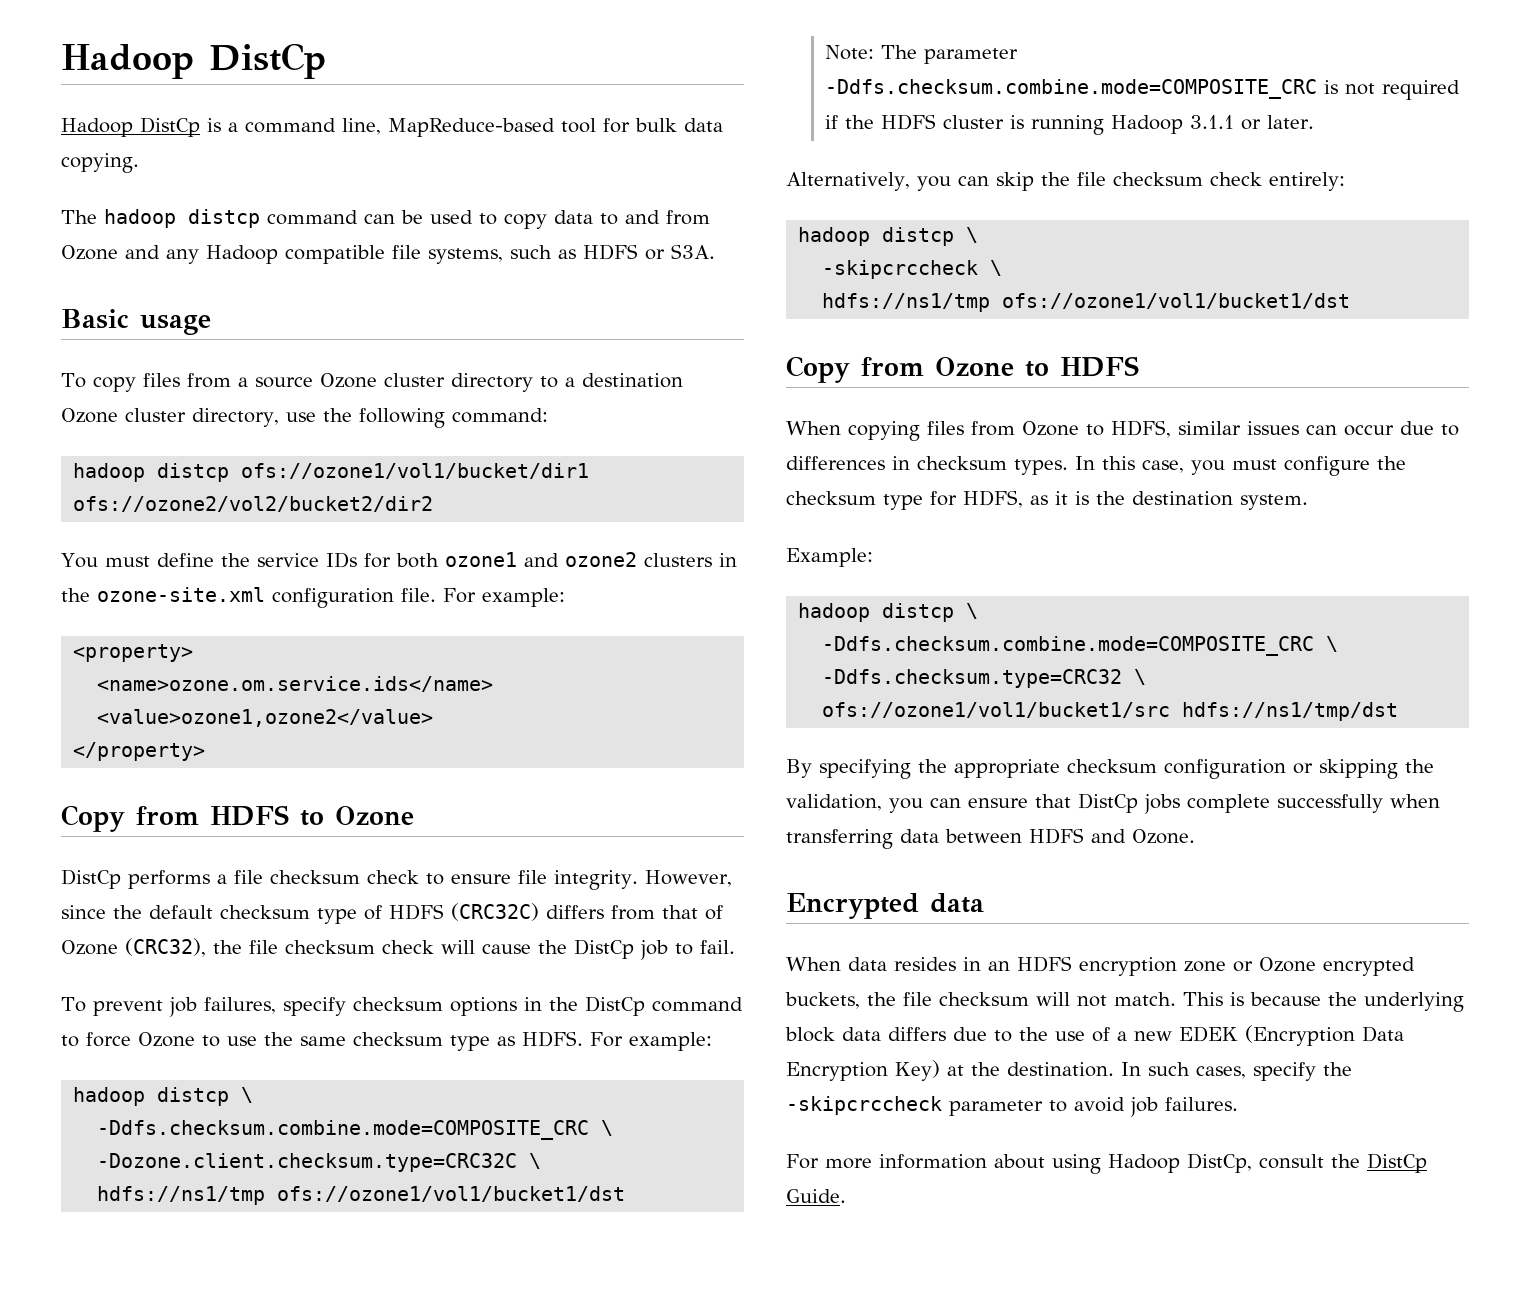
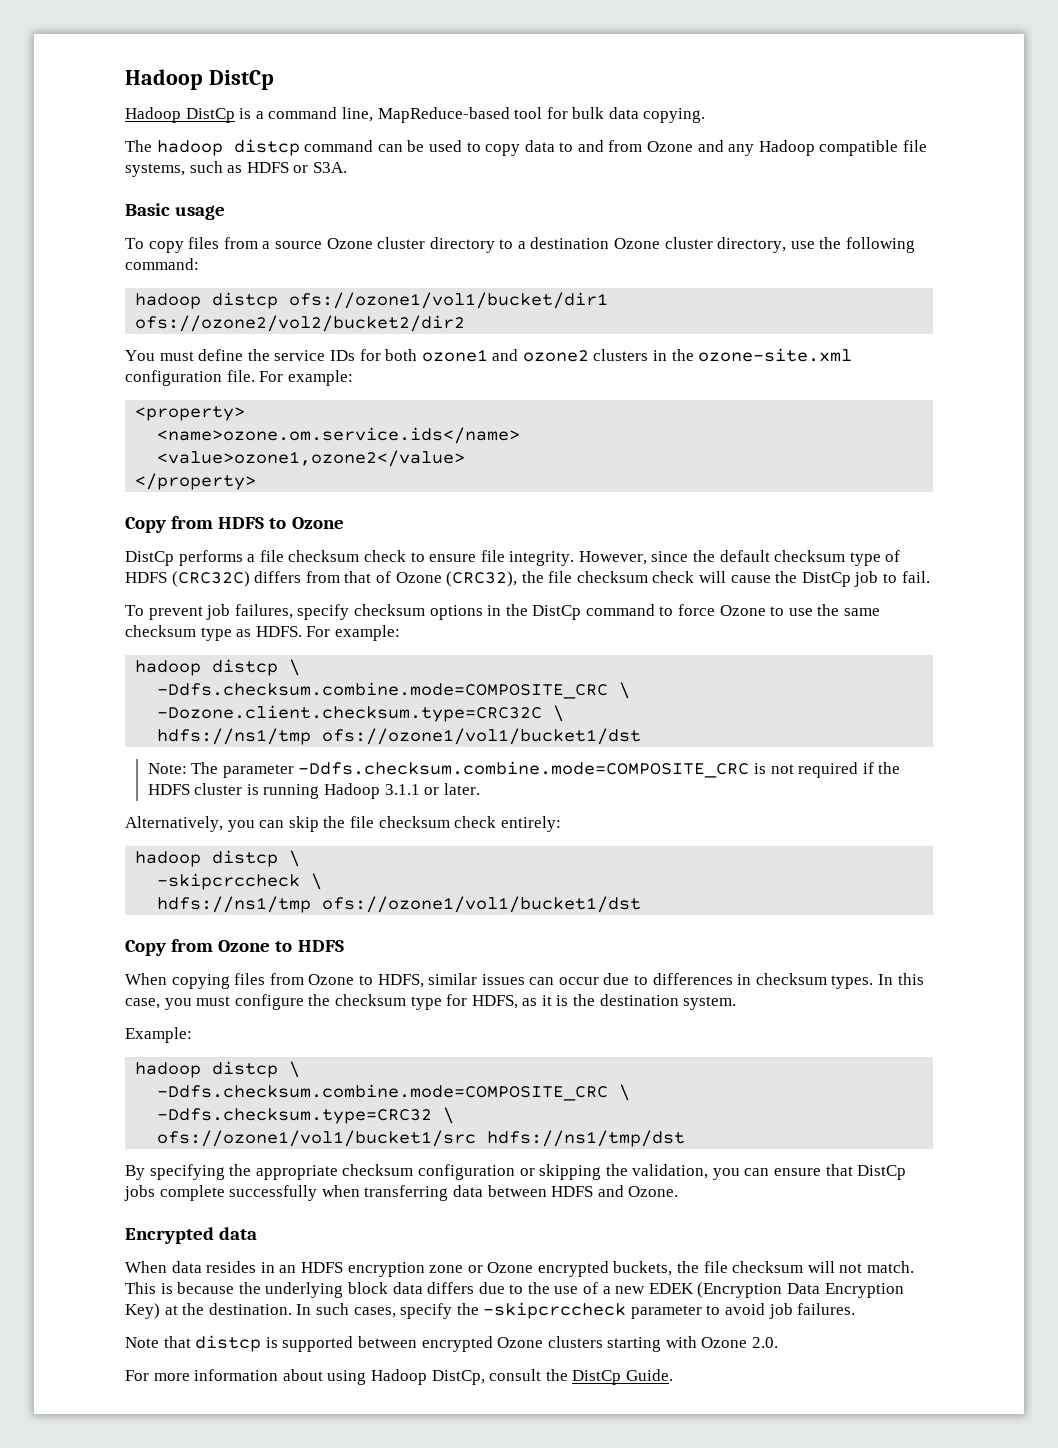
+ Note that distcp is supported between encrypted Ozone clusters starting with Ozone 2.0.

